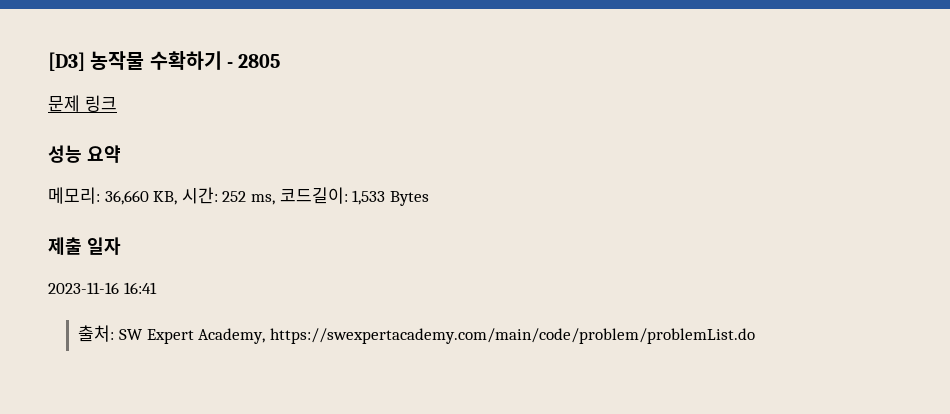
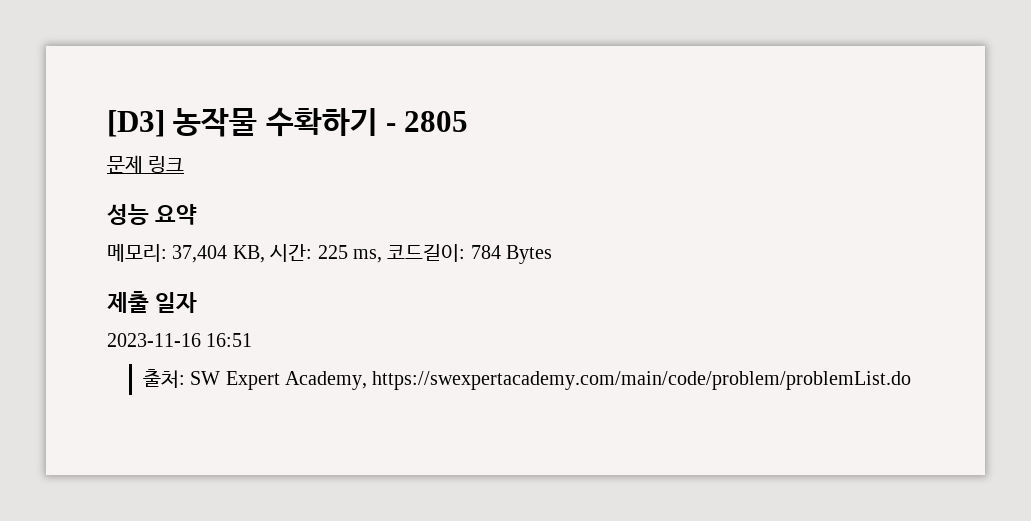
- 메모리: 36,660 KB, 시간: 252 ms, 코드길이: 1,533 Bytes
+ 메모리: 37,404 KB, 시간: 225 ms, 코드길이: 784 Bytes
- 2023-11-16 16:41
+ 2023-11-16 16:51

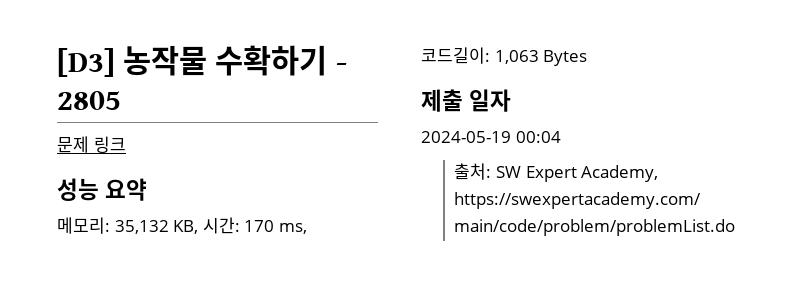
- 메모리: 37,404 KB, 시간: 225 ms, 코드길이: 784 Bytes
+ 메모리: 35,132 KB, 시간: 170 ms, 코드길이: 1,063 Bytes
- 2023-11-16 16:51
+ 2024-05-19 00:04

